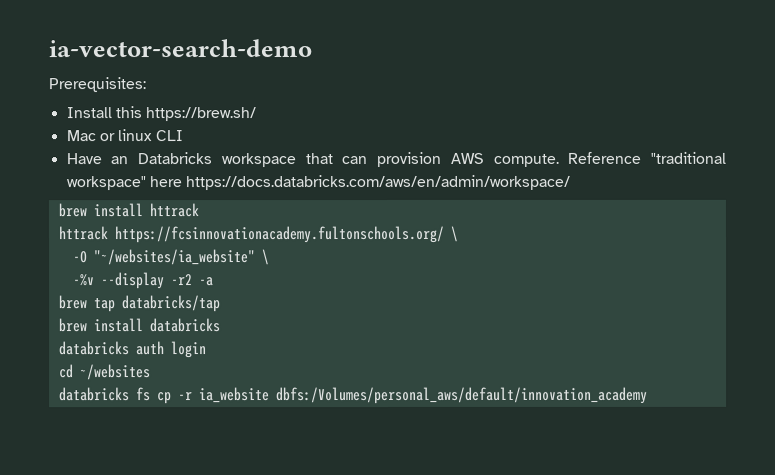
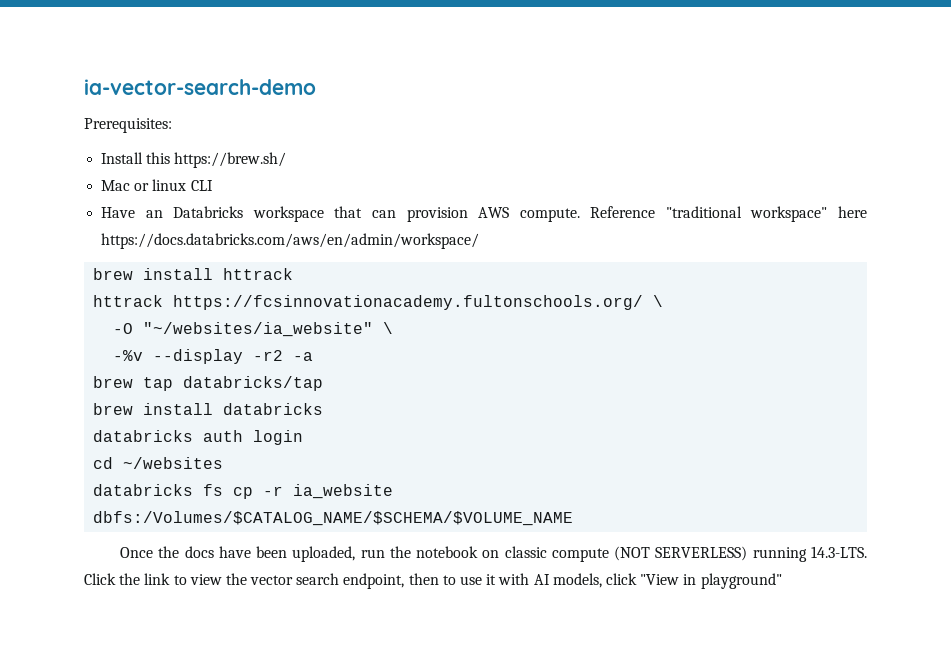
- databricks fs cp -r ia_website dbfs:/Volumes/personal_aws/default/innovation_academy
+ databricks fs cp -r ia_website dbfs:/Volumes/$CATALOG_NAME/$SCHEMA/$VOLUME_NAME
+ Once the docs have been uploaded, run the notebook on classic compute (NOT SERVERLESS) running 14.3-LTS. Click the link to view the vector search endpoint, then to use it with AI models, click "View in playground"

